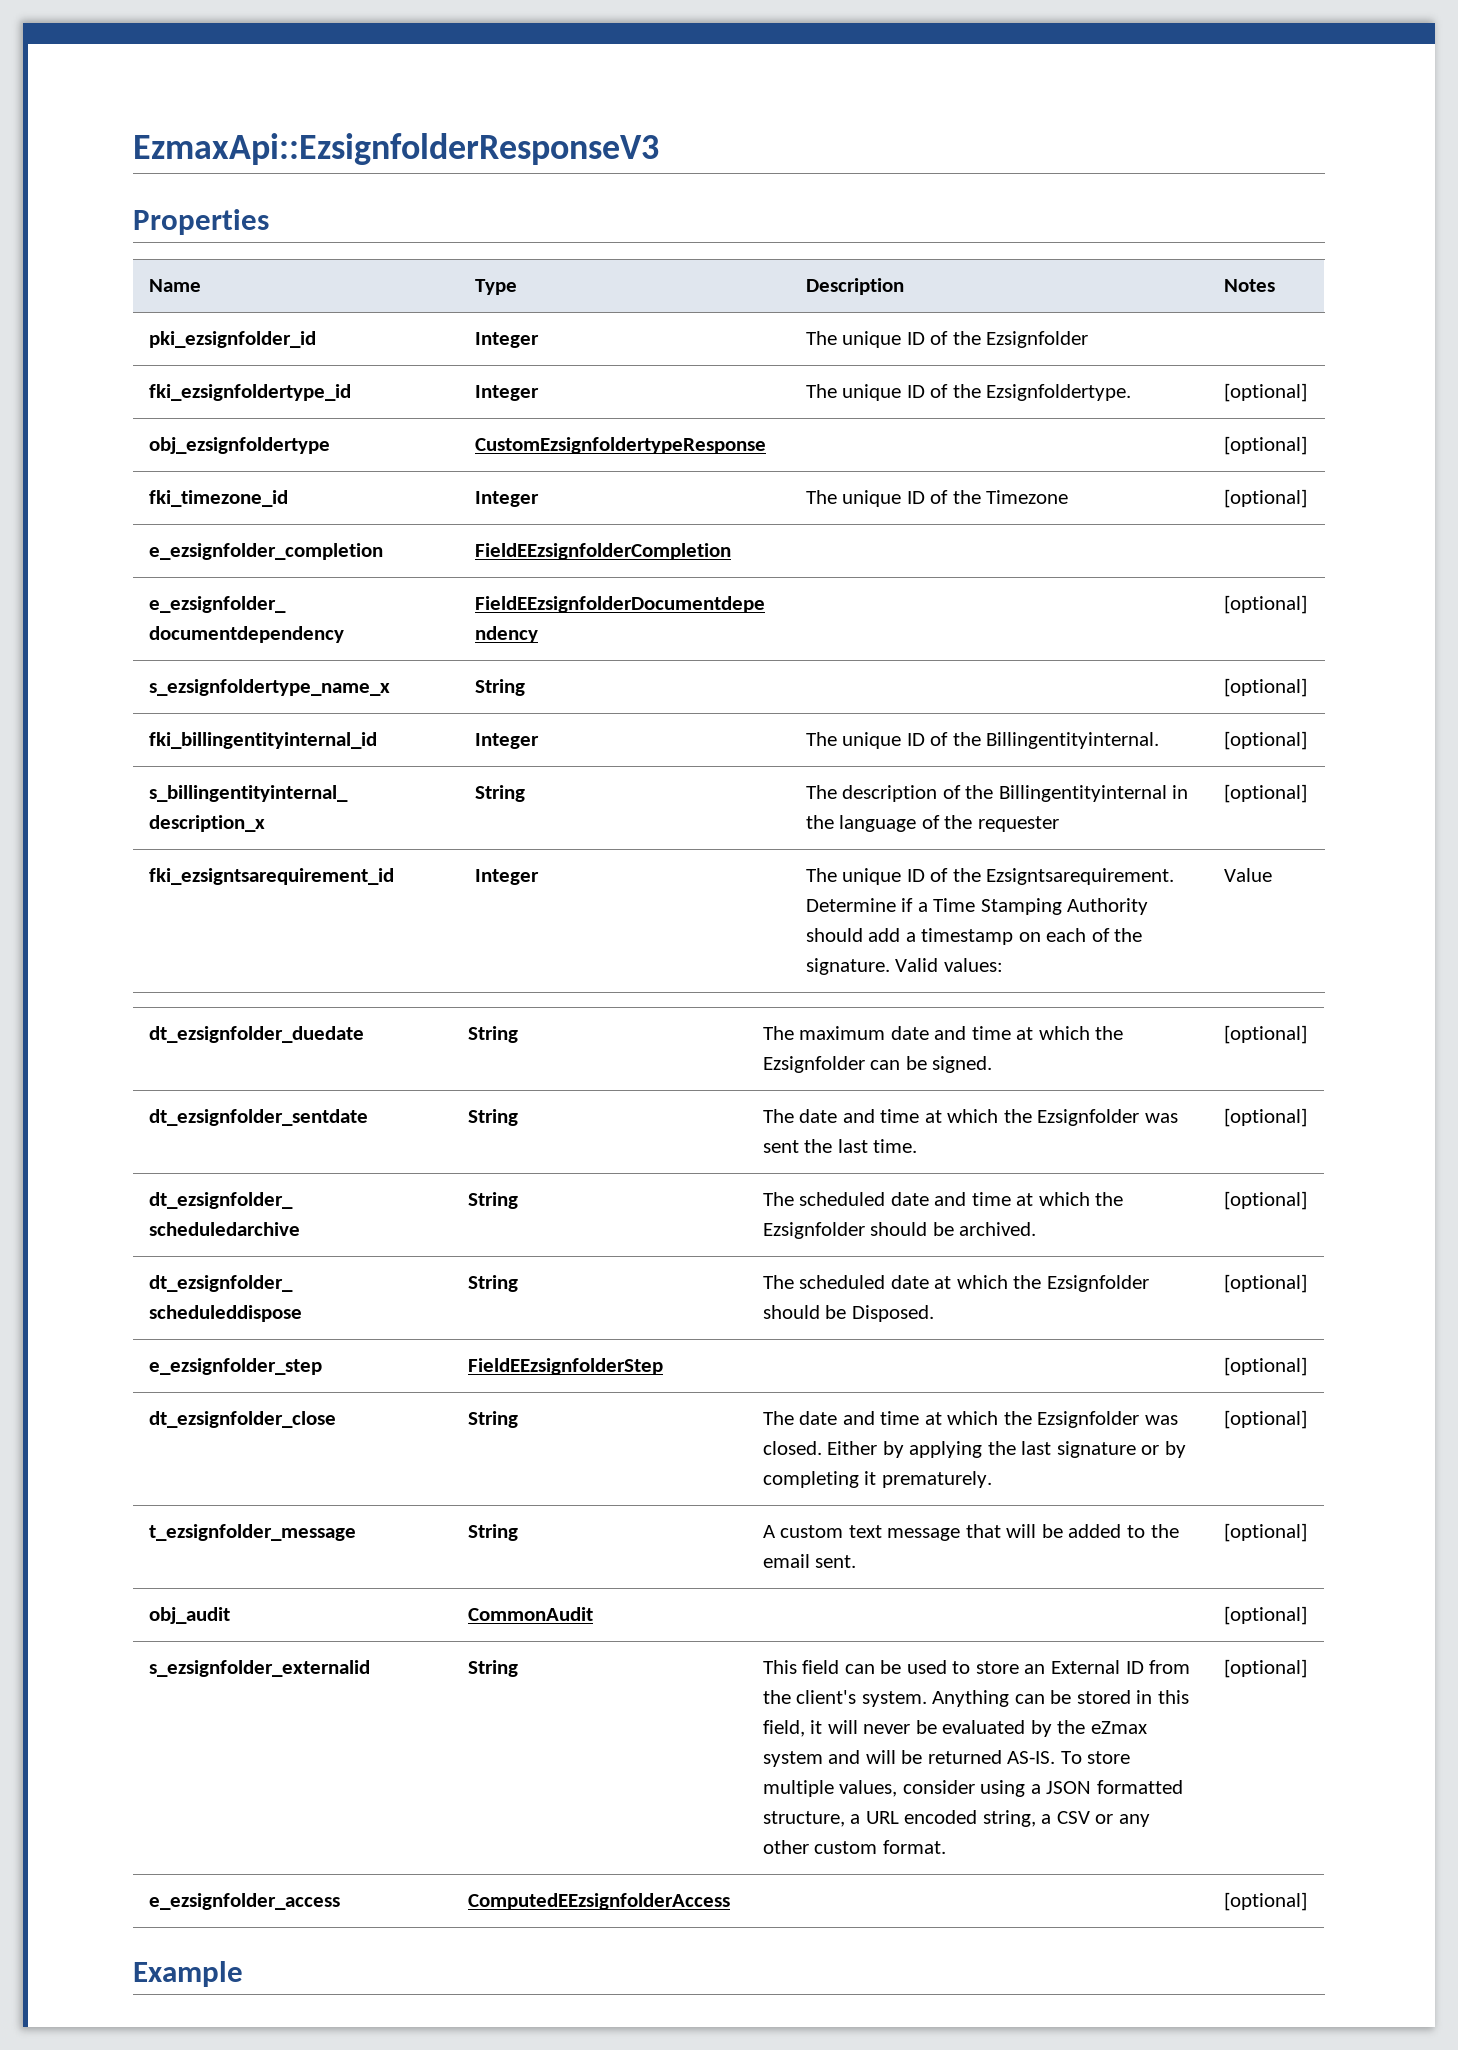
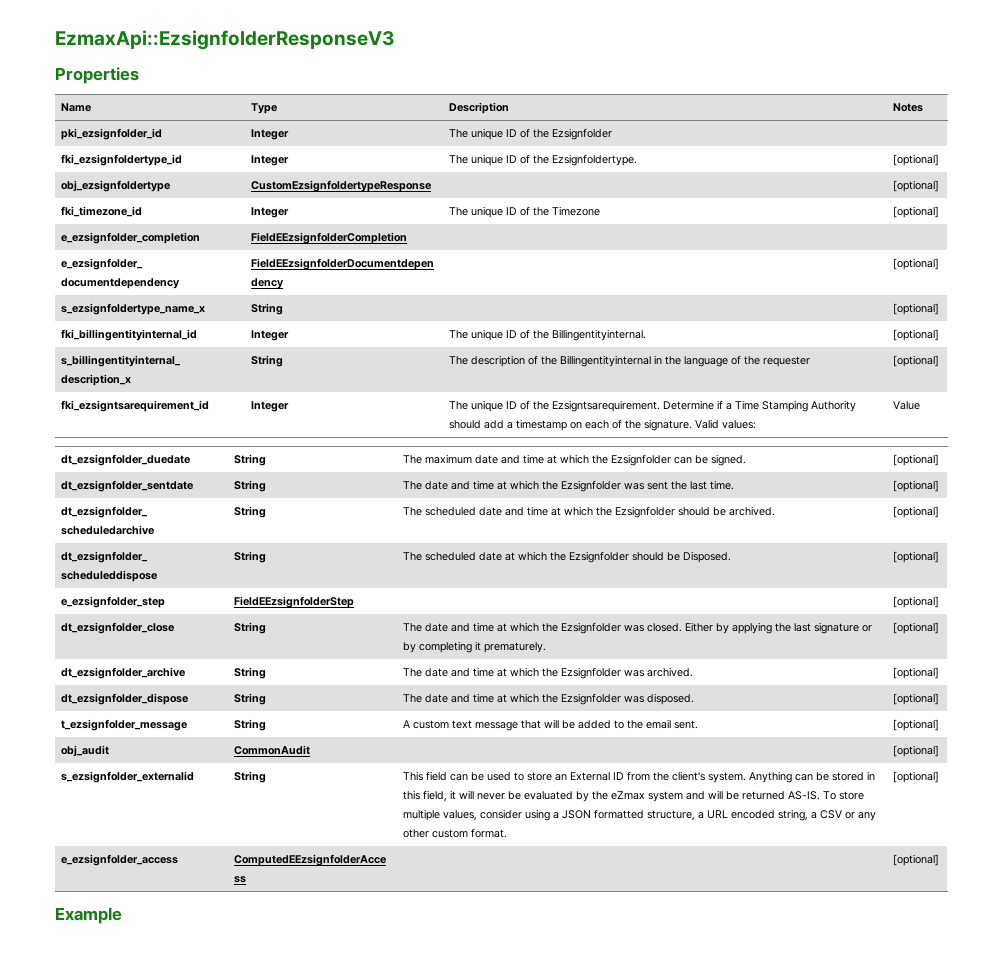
+ dt_ezsignfolder_archive | String | The date and time at which the Ezsignfolder was archived. | [optional]
+ dt_ezsignfolder_dispose | String | The date and time at which the Ezsignfolder was disposed. | [optional]

